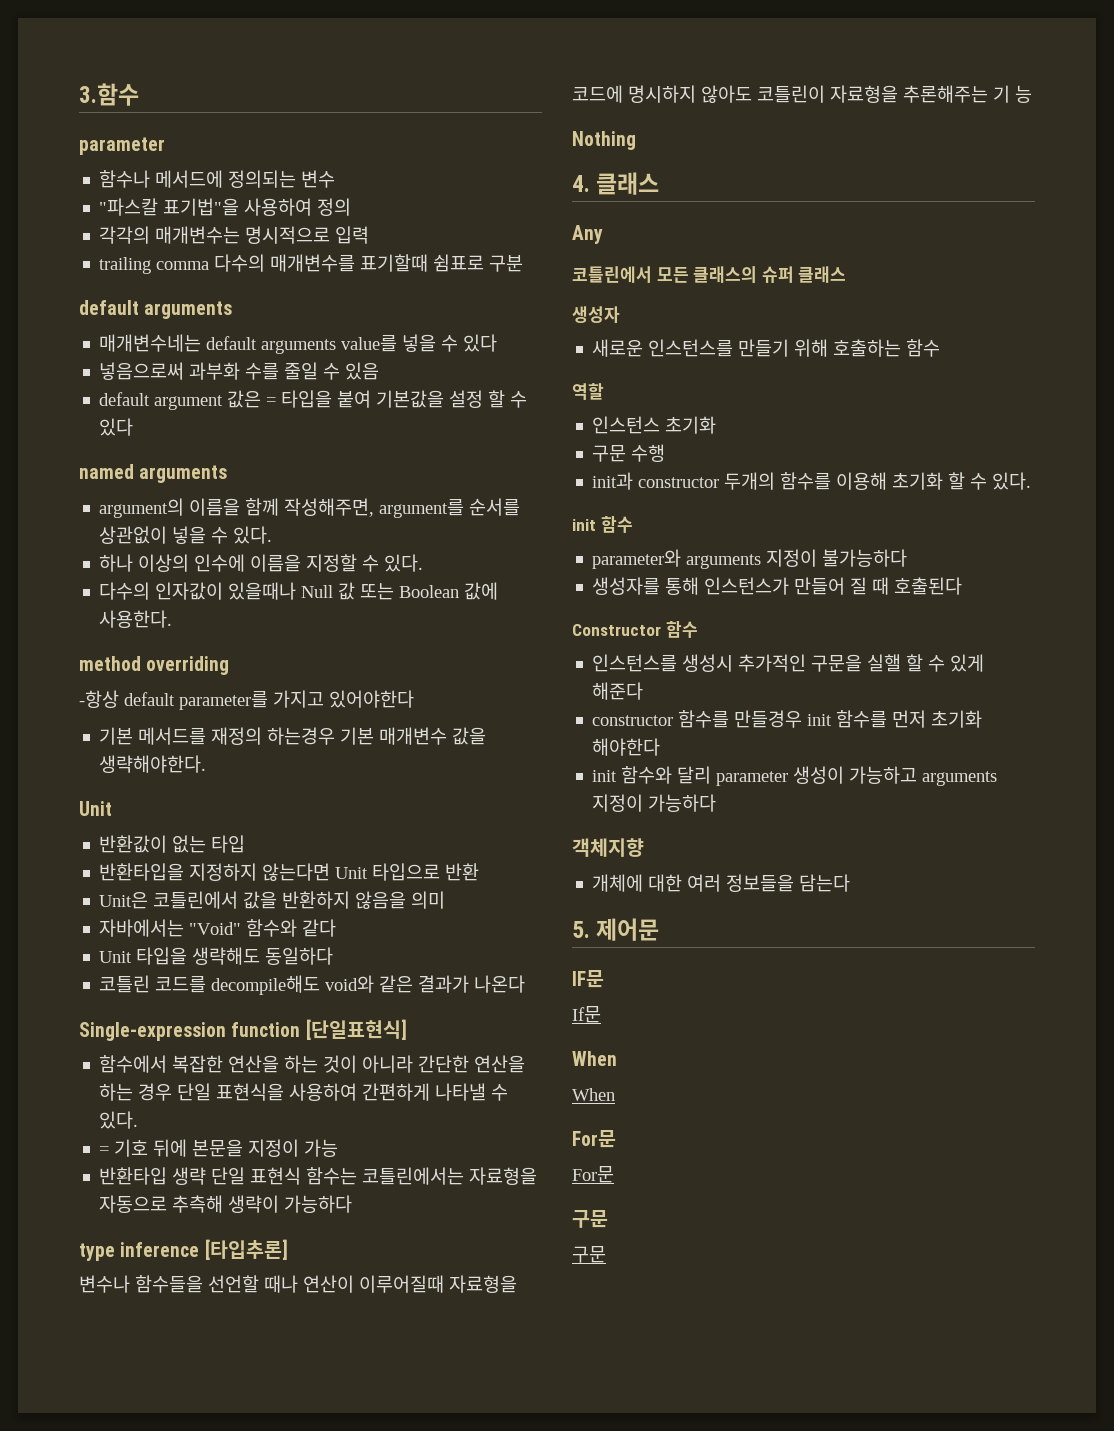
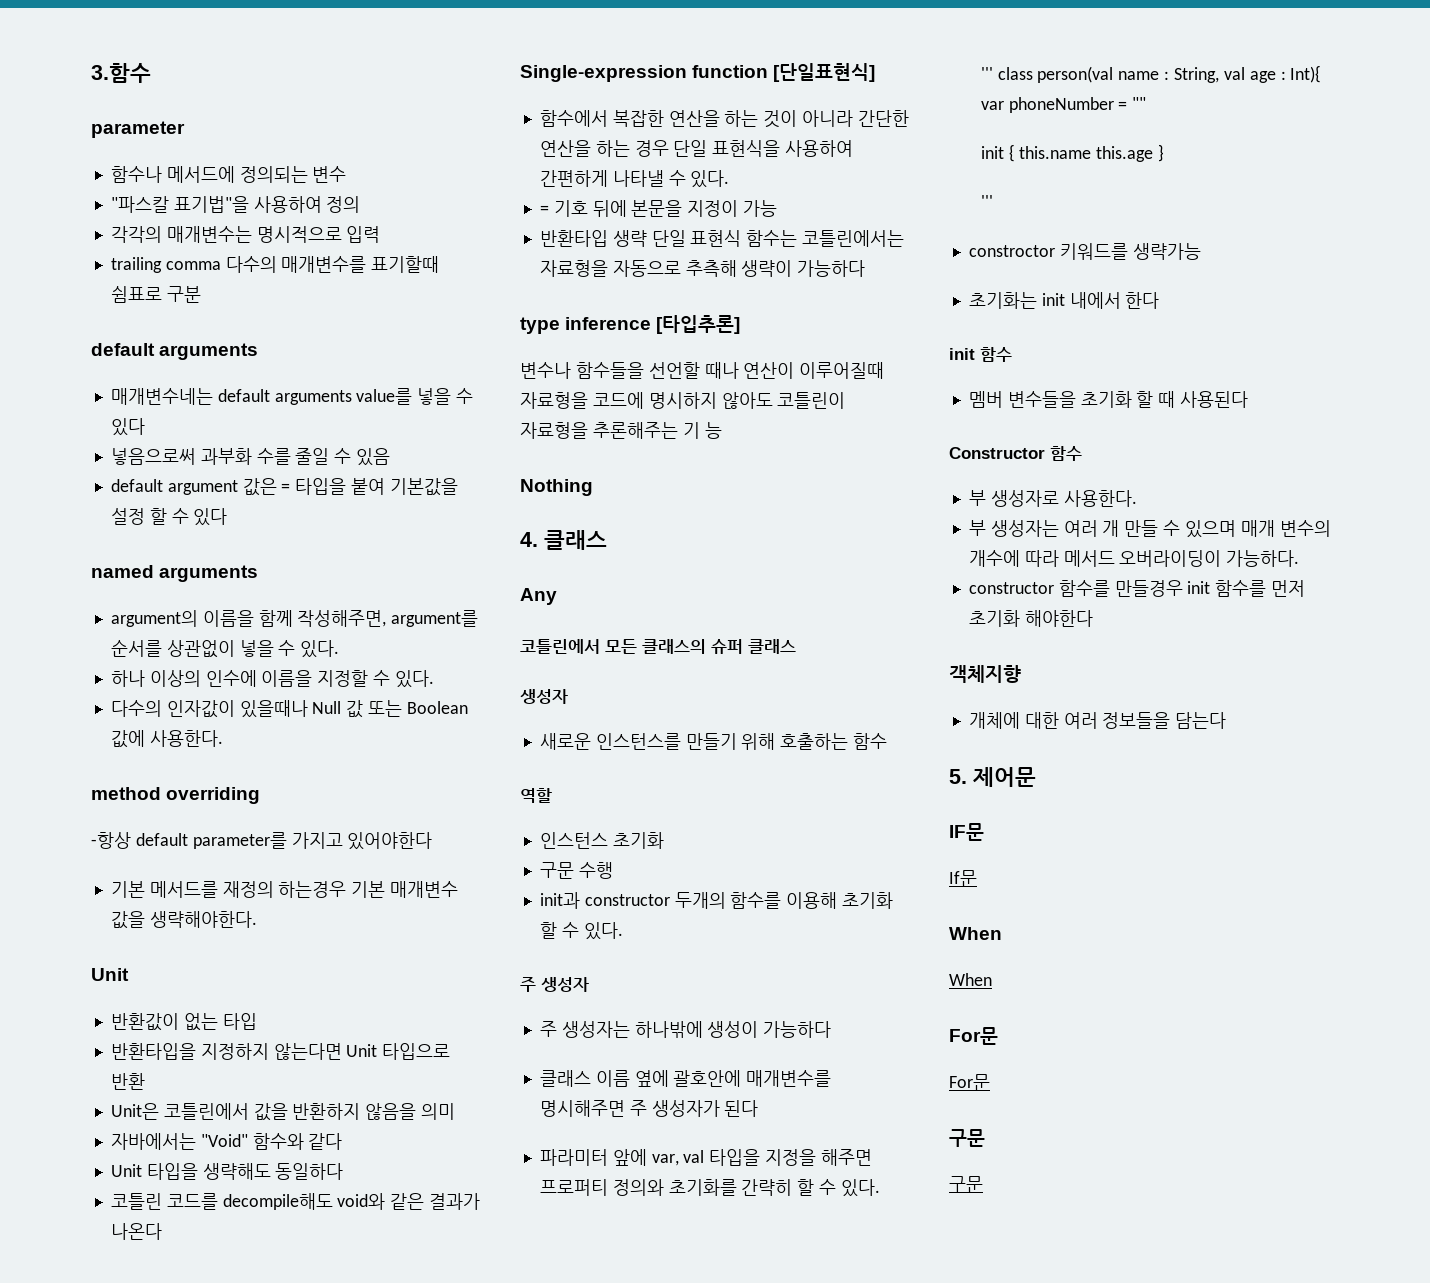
+ 주 생성자
+ 주 생성자는 하나밖에 생성이 가능하다
+ 클래스 이름 옆에 괄호안에 매개변수를 명시해주면 주 생성자가 된다
+ 파라미터 앞에 var, val 타입을 지정을 해주면 프로퍼티 정의와 초기화를 간략히 할 수 있다.
+ ''' class person(val name : String, val age : Int){ var phoneNumber = ""
+ init { this.name this.age }
+ '''
+ constroctor 키워드를 생략가능
+ 초기화는 init 내에서 한다
  init 함수
- parameter와 arguments 지정이 불가능하다
- 생성자를 통해 인스턴스가 만들어 질 때 호출된다
+ 멤버 변수들을 초기화 할 때 사용된다
  Constructor 함수
- 인스턴스를 생성시 추가적인 구문을 실핼 할 수 있게 해준다
+ 부 생성자로 사용한다.
+ 부 생성자는 여러 개 만들 수 있으며 매개 변수의 개수에 따라 메서드 오버라이딩이 가능하다.
- init 함수와 달리 parameter 생성이 가능하고 arguments 지정이 가능하다

